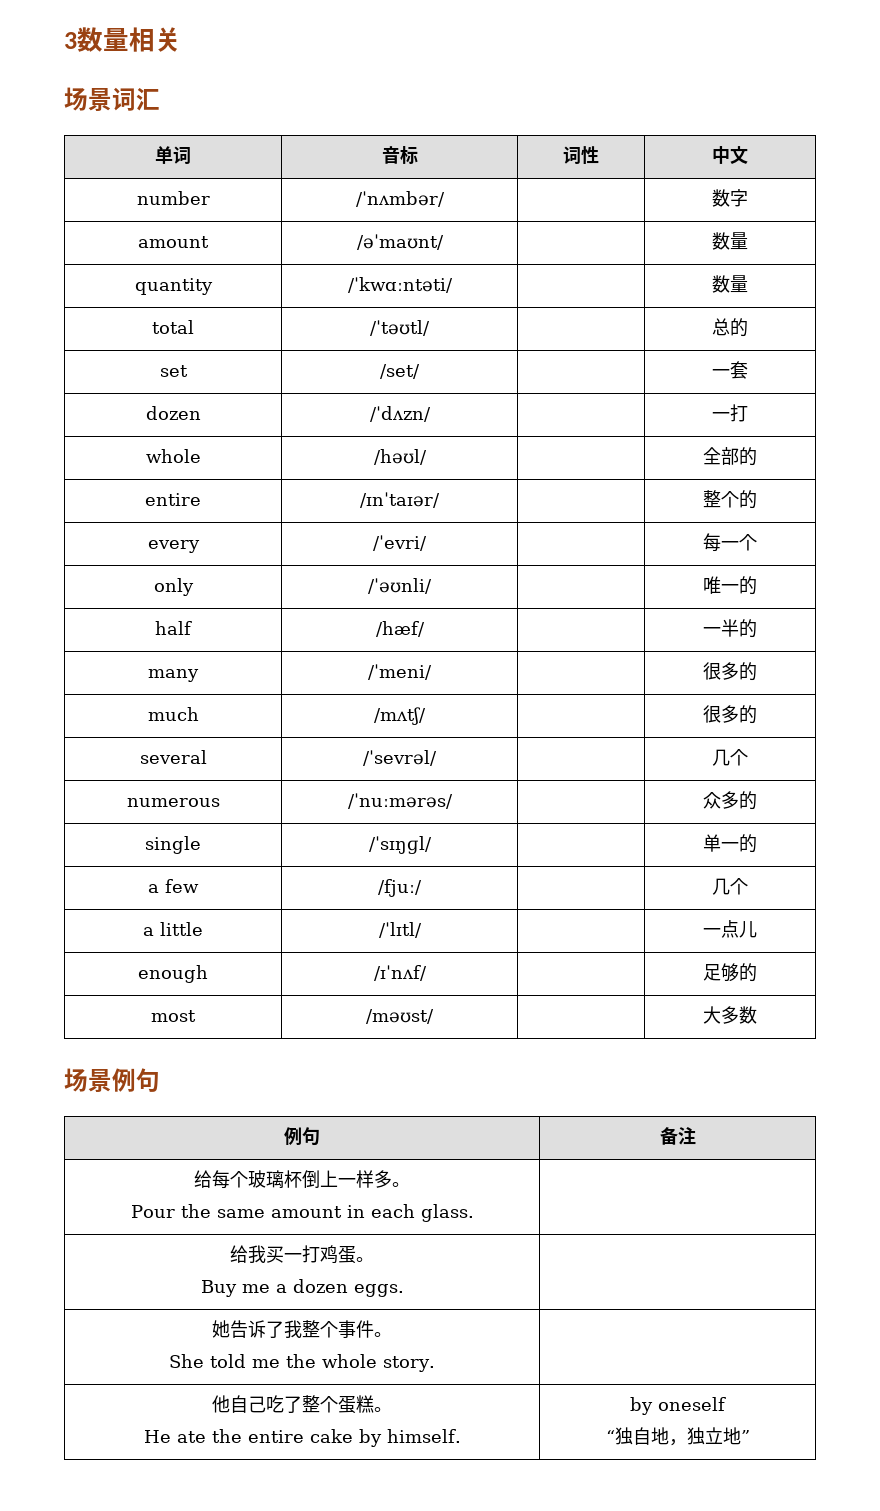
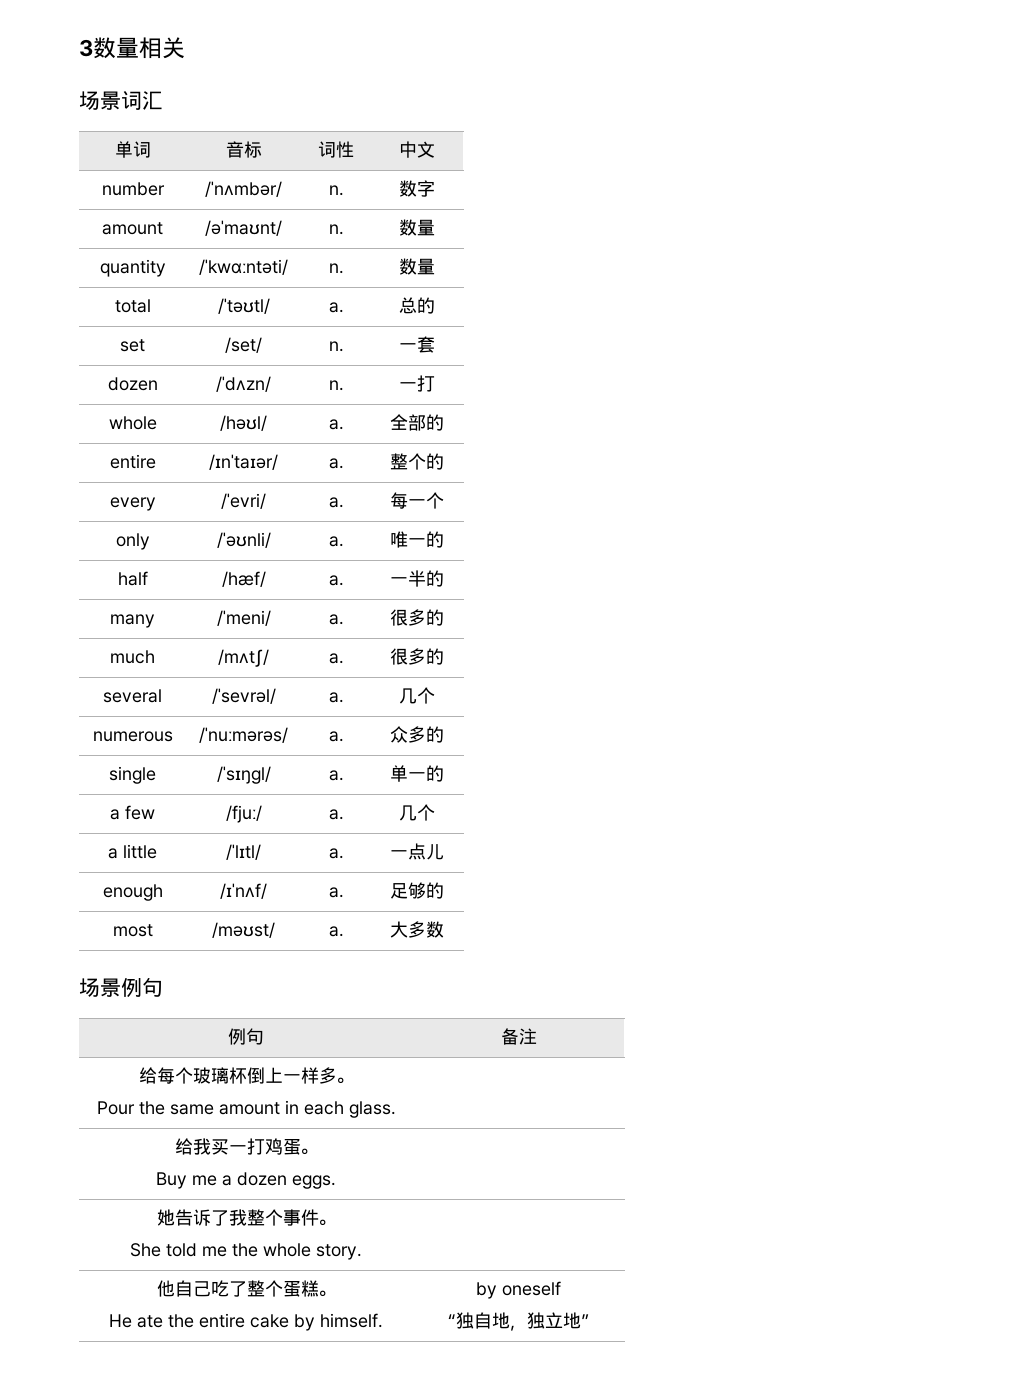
- number | /ˈnʌmbər/ | | 数字
+ number | /ˈnʌmbər/ | n. | 数字
- amount | /əˈmaʊnt/ | | 数量
+ amount | /əˈmaʊnt/ | n. | 数量
- quantity | /ˈkwɑːntəti/ | | 数量
+ quantity | /ˈkwɑːntəti/ | n. | 数量
- total | /ˈtəʊtl/ | | 总的
+ total | /ˈtəʊtl/ | a. | 总的
- set | /set/ | | 一套
+ set | /set/ | n. | 一套
- dozen | /ˈdʌzn/ | | 一打
+ dozen | /ˈdʌzn/ | n. | 一打
- whole | /həʊl/ | | 全部的
+ whole | /həʊl/ | a. | 全部的
- entire | /ɪnˈtaɪər/ | | 整个的
+ entire | /ɪnˈtaɪər/ | a. | 整个的
- every | /ˈevri/ | | 每一个
+ every | /ˈevri/ | a. | 每一个
- only | /ˈəʊnli/ | | 唯一的
+ only | /ˈəʊnli/ | a. | 唯一的
- half | /hæf/ | | 一半的
+ half | /hæf/ | a. | 一半的
- many | /ˈmeni/ | | 很多的
+ many | /ˈmeni/ | a. | 很多的
- much | /mʌtʃ/ | | 很多的
+ much | /mʌtʃ/ | a. | 很多的
- several | /ˈsevrəl/ | | 几个
+ several | /ˈsevrəl/ | a. | 几个
- numerous | /ˈnuːmərəs/ | | 众多的
+ numerous | /ˈnuːmərəs/ | a. | 众多的
- single | /ˈsɪŋɡl/ | | 单一的
+ single | /ˈsɪŋɡl/ | a. | 单一的
- a few | /fjuː/ | | 几个
+ a few | /fjuː/ | a. | 几个
- a little | /ˈlɪtl/ | | 一点儿
+ a little | /ˈlɪtl/ | a. | 一点儿
- enough | /ɪˈnʌf/ | | 足够的
+ enough | /ɪˈnʌf/ | a. | 足够的
- most | /məʊst/ | | 大多数
+ most | /məʊst/ | a. | 大多数

